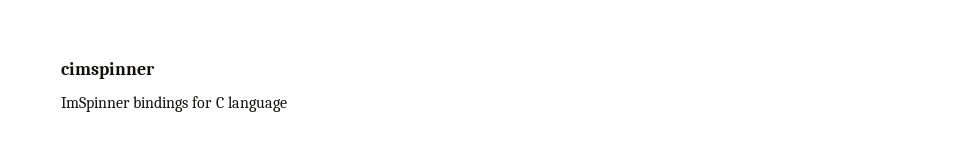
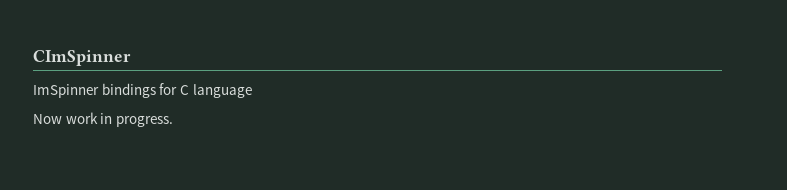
- cimspinner
+ CImSpinner
+ Now work in progress.

